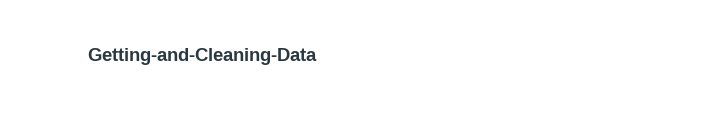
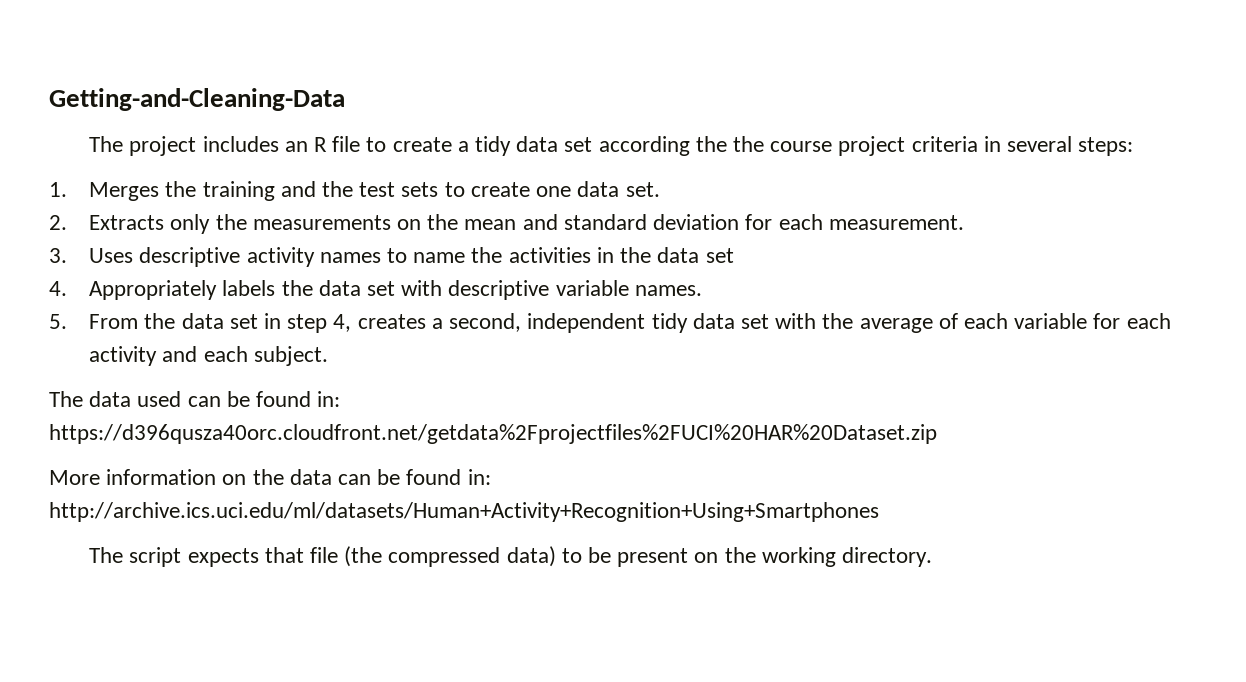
+ The project includes an R file to create a tidy data set according the the course project criteria in several steps:
+ 1. Merges the training and the test sets to create one data set.
+ 2. Extracts only the measurements on the mean and standard deviation for each measurement.
+ 3. Uses descriptive activity names to name the activities in the data set
+ 4. Appropriately labels the data set with descriptive variable names.
+ 5. From the data set in step 4, creates a second, independent tidy data set with the average of each variable for each activity and each subject.
+ The data used can be found in: https://d396qusza40orc.cloudfront.net/getdata%2Fprojectfiles%2FUCI%20HAR%20Dataset.zip
+ More information on the data can be found in: http://archive.ics.uci.edu/ml/datasets/Human+Activity+Recognition+Using+Smartphones
+ The script expects that file (the compressed data) to be present on the working directory.

